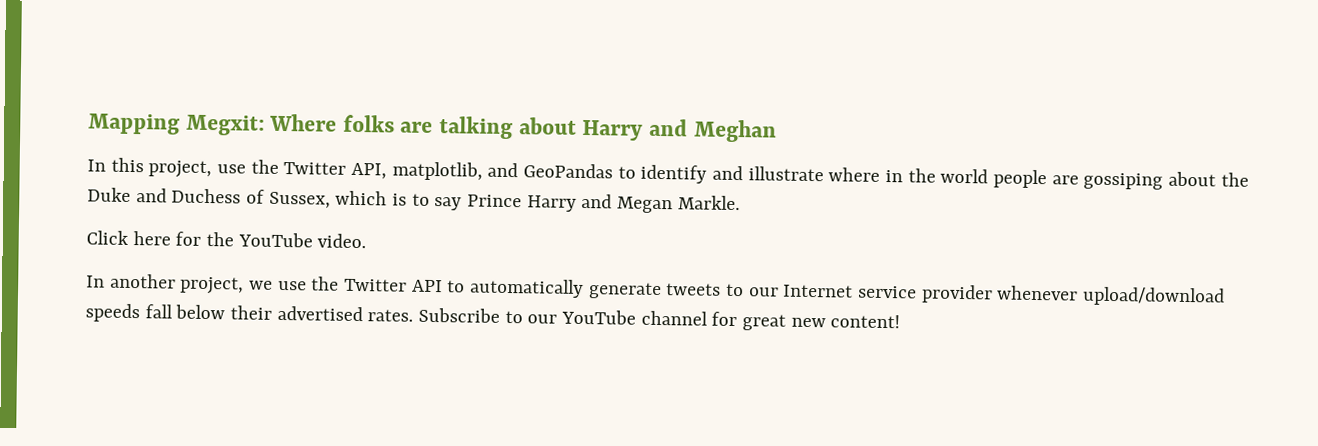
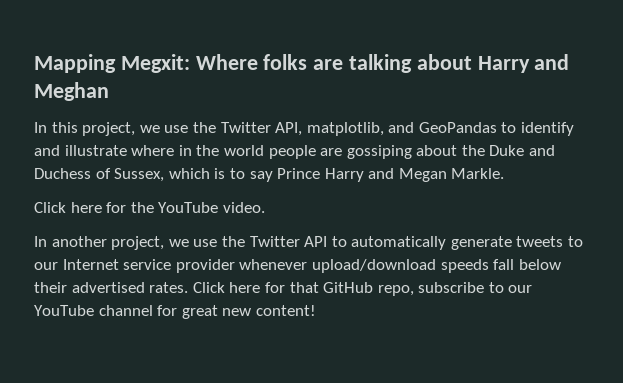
- In this project, use the Twitter API, matplotlib, and GeoPandas to identify and illustrate where in the world people are gossiping about the Duke and Duchess of Sussex, which is to say Prince Harry and Megan Markle.
+ In this project, we use the Twitter API, matplotlib, and GeoPandas to identify and illustrate where in the world people are gossiping about the Duke and Duchess of Sussex, which is to say Prince Harry and Megan Markle.
- Subscribe to our YouTube channel for great new content!
+ Click here for that GitHub repo, subscribe to our YouTube channel for great new content!

